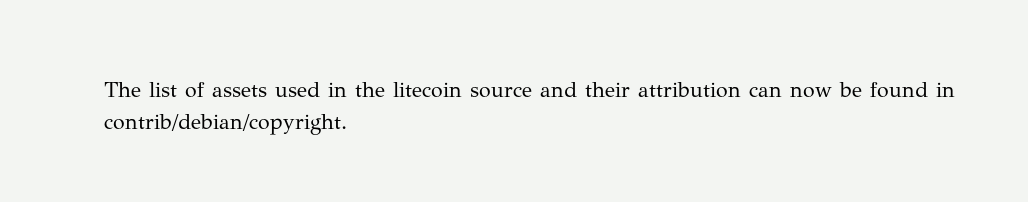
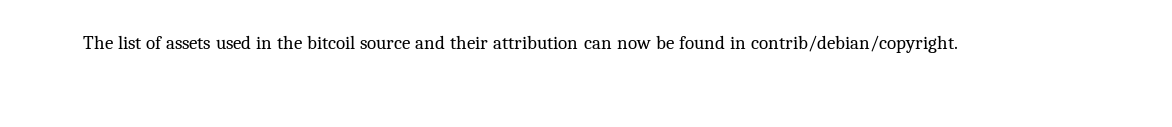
- The list of assets used in the litecoin source and their attribution can now be found in contrib/debian/copyright.
+ The list of assets used in the bitcoil source and their attribution can now be found in contrib/debian/copyright.

